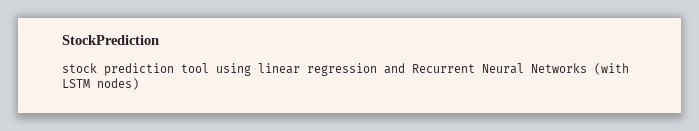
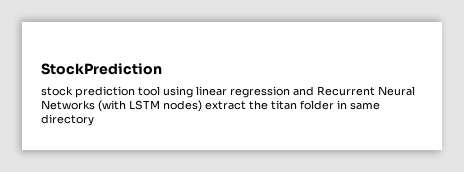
- stock prediction tool using linear regression and Recurrent Neural Networks (with LSTM nodes)
+ stock prediction tool using linear regression and Recurrent Neural Networks (with LSTM nodes) extract the titan folder in same directory

